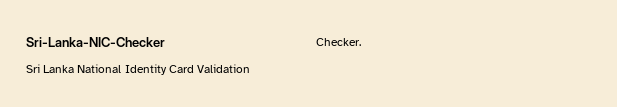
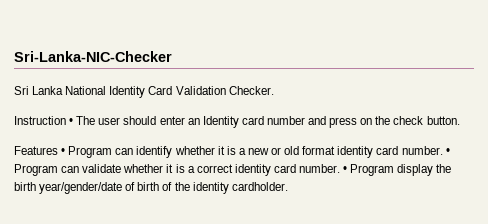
+ Instruction • The user should enter an Identity card number and press on the check button.
+ Features • Program can identify whether it is a new or old format identity card number. • Program can validate whether it is a correct identity card number. • Program display the birth year/gender/date of birth of the identity cardholder.

